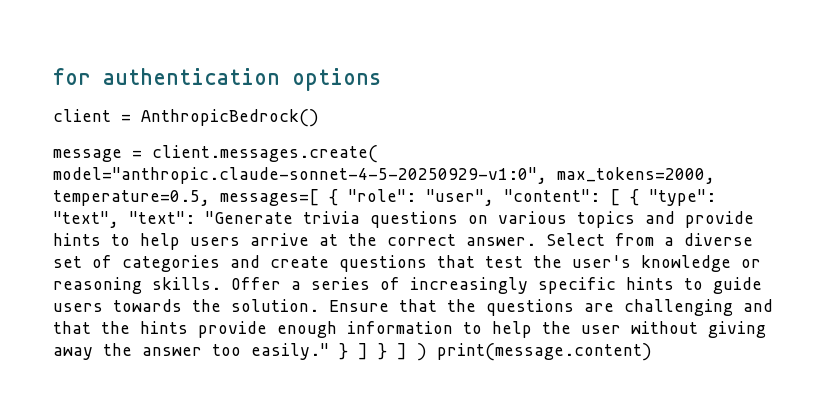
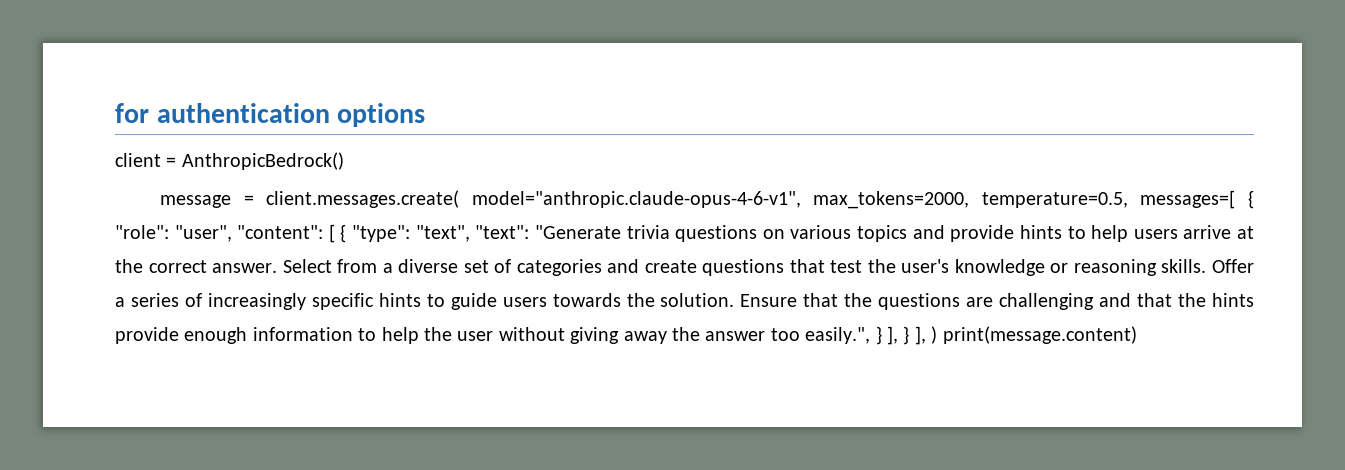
- message = client.messages.create( model="anthropic.claude-sonnet-4-5-20250929-v1:0", max_tokens=2000, temperature=0.5, messages=[ { "role": "user", "content": [ { "type": "text", "text": "Generate trivia questions on various topics and provide hints to help users arrive at the correct answer.
+ message = client.messages.create( model="anthropic.claude-opus-4-6-v1", max_tokens=2000, temperature=0.5, messages=[ { "role": "user", "content": [ { "type": "text", "text": "Generate trivia questions on various topics and provide hints to help users arrive at the correct answer.
- Ensure that the questions are challenging and that the hints provide enough information to help the user without giving away the answer too easily." } ] } ] ) print(message.content)
+ Ensure that the questions are challenging and that the hints provide enough information to help the user without giving away the answer too easily.", } ], } ], ) print(message.content)

